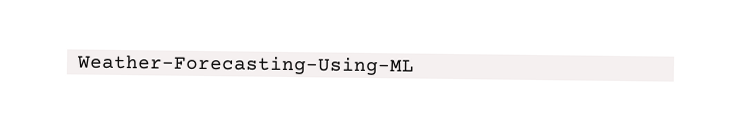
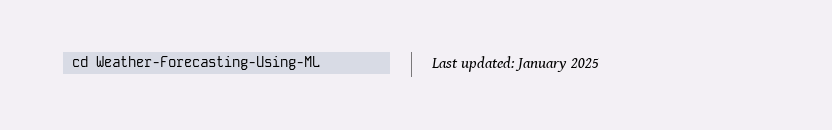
- Weather-Forecasting-Using-ML
+ cd Weather-Forecasting-Using-ML
+ Last updated: January 2025

